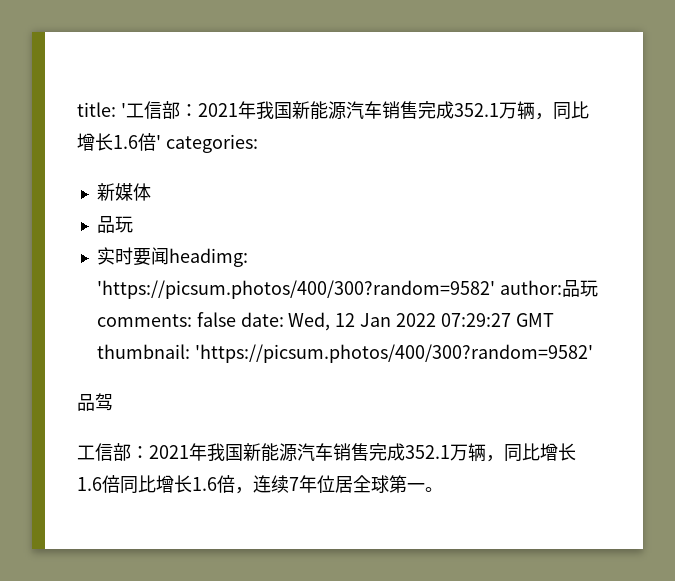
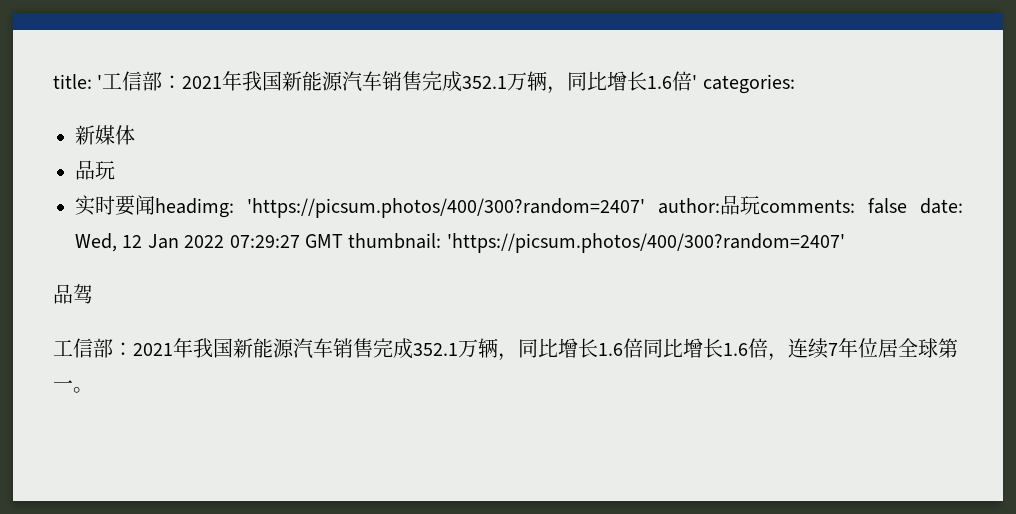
- 实时要闻headimg: 'https://picsum.photos/400/300?random=9582' author:品玩comments: false date: Wed, 12 Jan 2022 07:29:27 GMT thumbnail: 'https://picsum.photos/400/300?random=9582'
+ 实时要闻headimg: 'https://picsum.photos/400/300?random=2407' author:品玩comments: false date: Wed, 12 Jan 2022 07:29:27 GMT thumbnail: 'https://picsum.photos/400/300?random=2407'

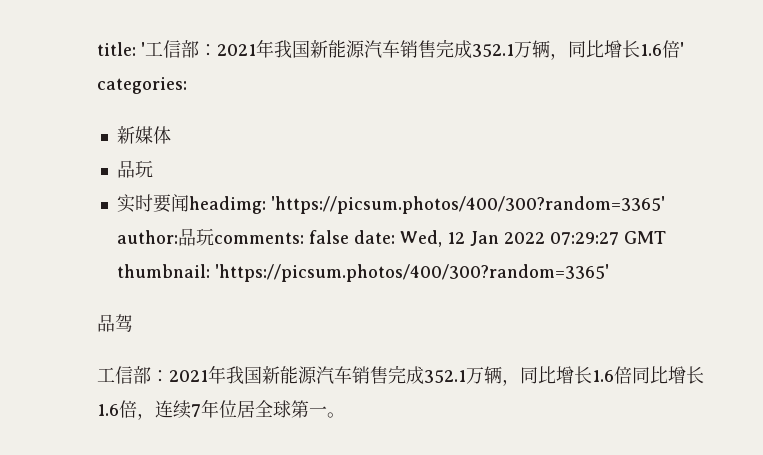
- 实时要闻headimg: 'https://picsum.photos/400/300?random=2407' author:品玩comments: false date: Wed, 12 Jan 2022 07:29:27 GMT thumbnail: 'https://picsum.photos/400/300?random=2407'
+ 实时要闻headimg: 'https://picsum.photos/400/300?random=3365' author:品玩comments: false date: Wed, 12 Jan 2022 07:29:27 GMT thumbnail: 'https://picsum.photos/400/300?random=3365'

